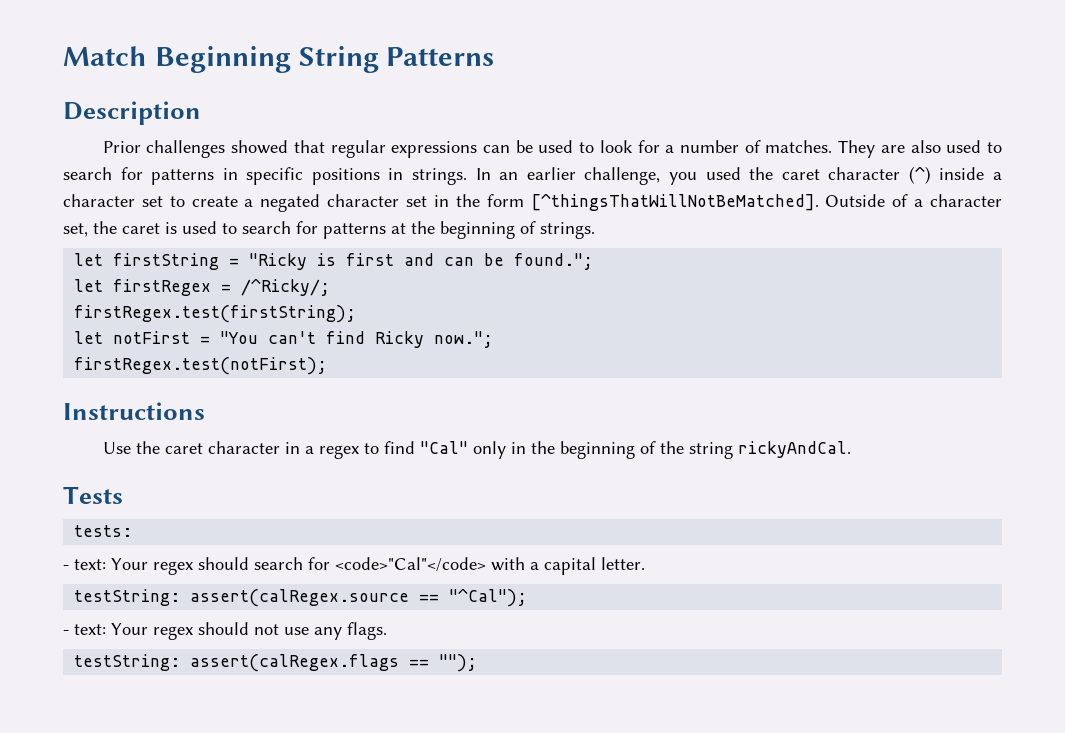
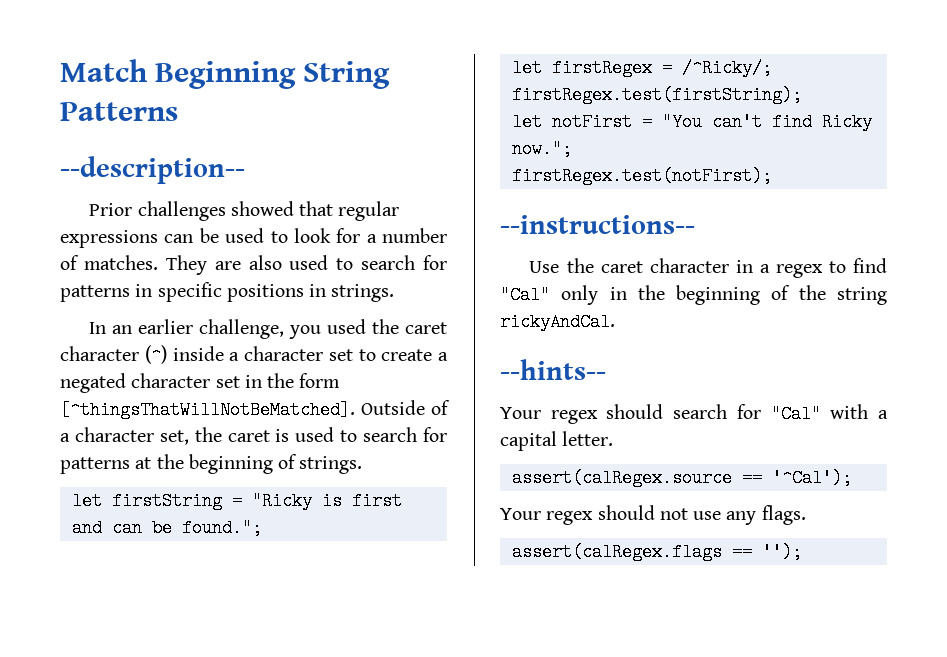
- Description
+ --description--
- They are also used to search for patterns in specific positions in strings. In an earlier challenge, you used the caret character (^) inside a character set to create a negated character set in the form [^thingsThatWillNotBeMatched].
+ They are also used to search for patterns in specific positions in strings.
+ In an earlier challenge, you used the caret character (^) inside a character set to create a negated character set in the form [^thingsThatWillNotBeMatched].
- Instructions
+ --instructions--
- Tests
- tests:
- - text: Your regex should search for <code>"Cal"</code> with a capital letter.
+ --hints--
+ Your regex should search for "Cal" with a capital letter.
- testString: assert(calRegex.source == "^Cal");
- - text: Your regex should not use any flags.
+ assert(calRegex.source == '^Cal');
+ Your regex should not use any flags.
- testString: assert(calRegex.flags == "");
+ assert(calRegex.flags == '');

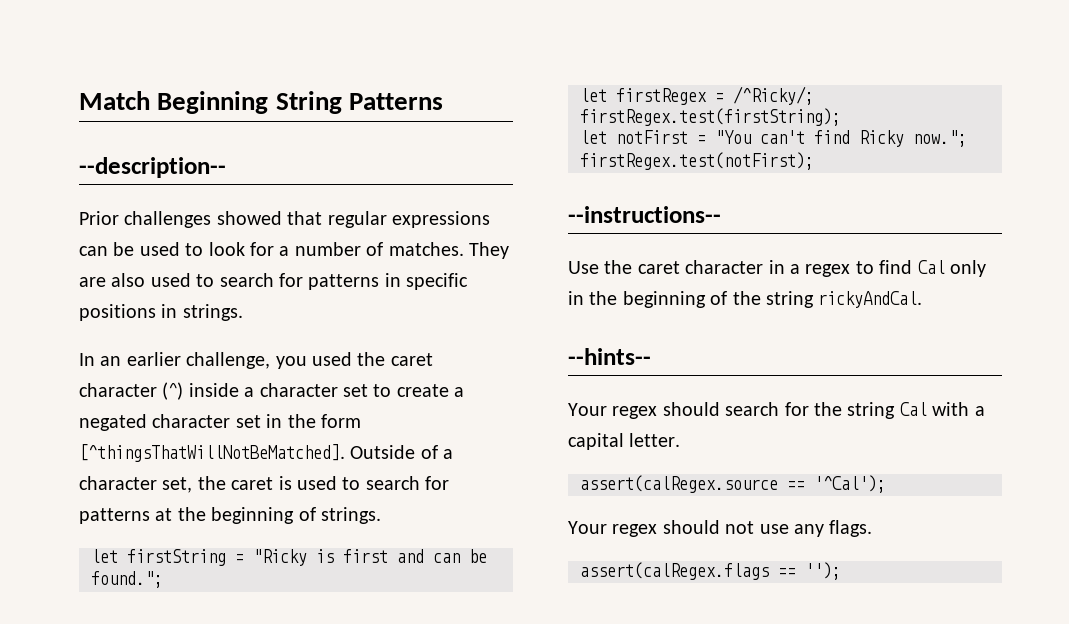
- Use the caret character in a regex to find "Cal" only in the beginning of the string rickyAndCal.
+ Use the caret character in a regex to find Cal only in the beginning of the string rickyAndCal.
- Your regex should search for "Cal" with a capital letter.
+ Your regex should search for the string Cal with a capital letter.

